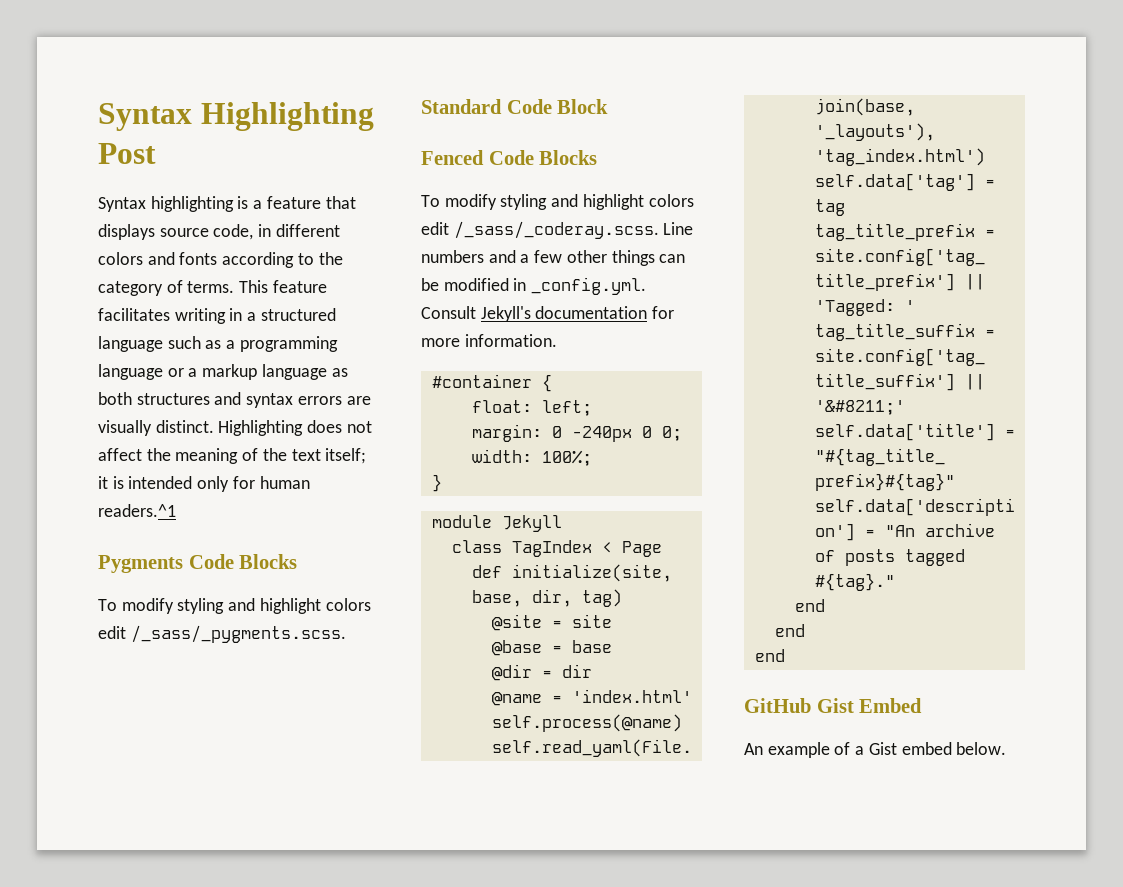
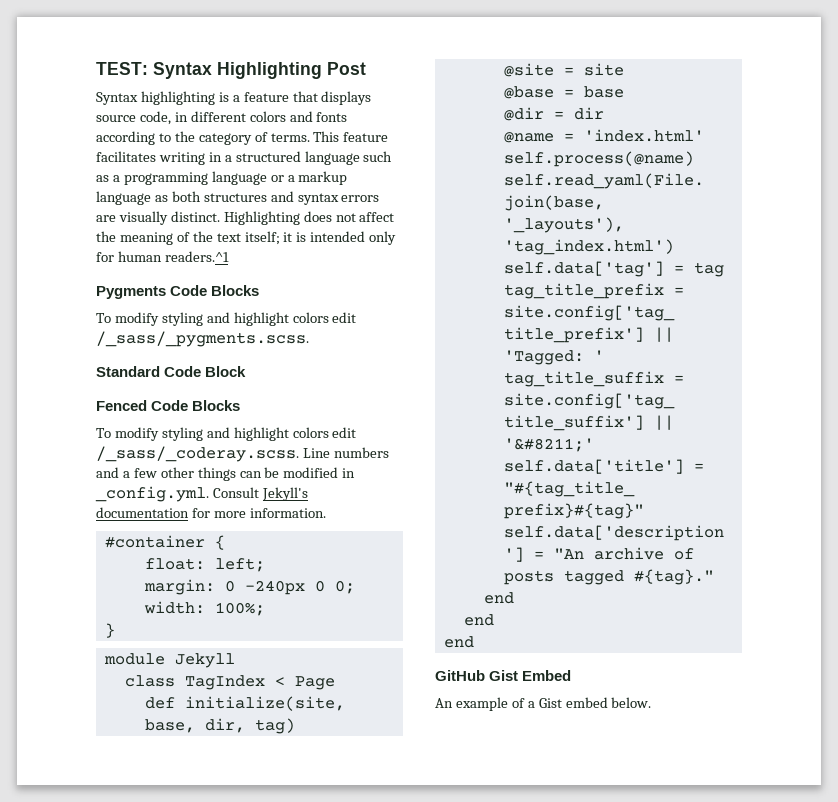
- Syntax Highlighting Post
+ TEST: Syntax Highlighting Post

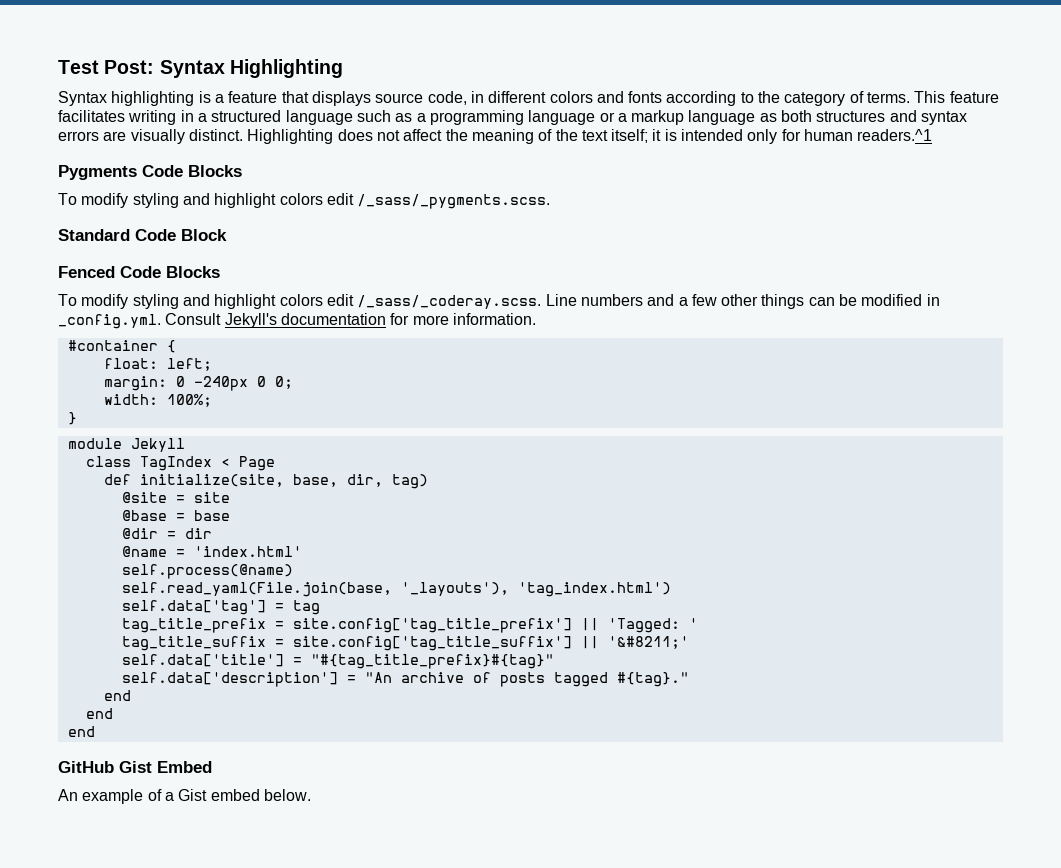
- TEST: Syntax Highlighting Post
+ Test Post: Syntax Highlighting

